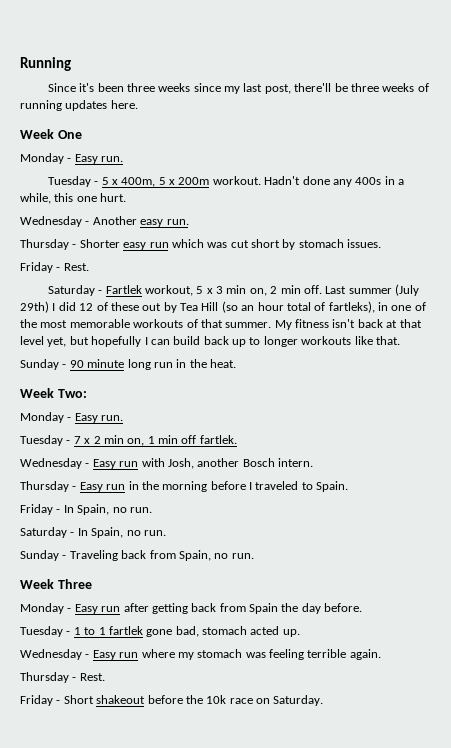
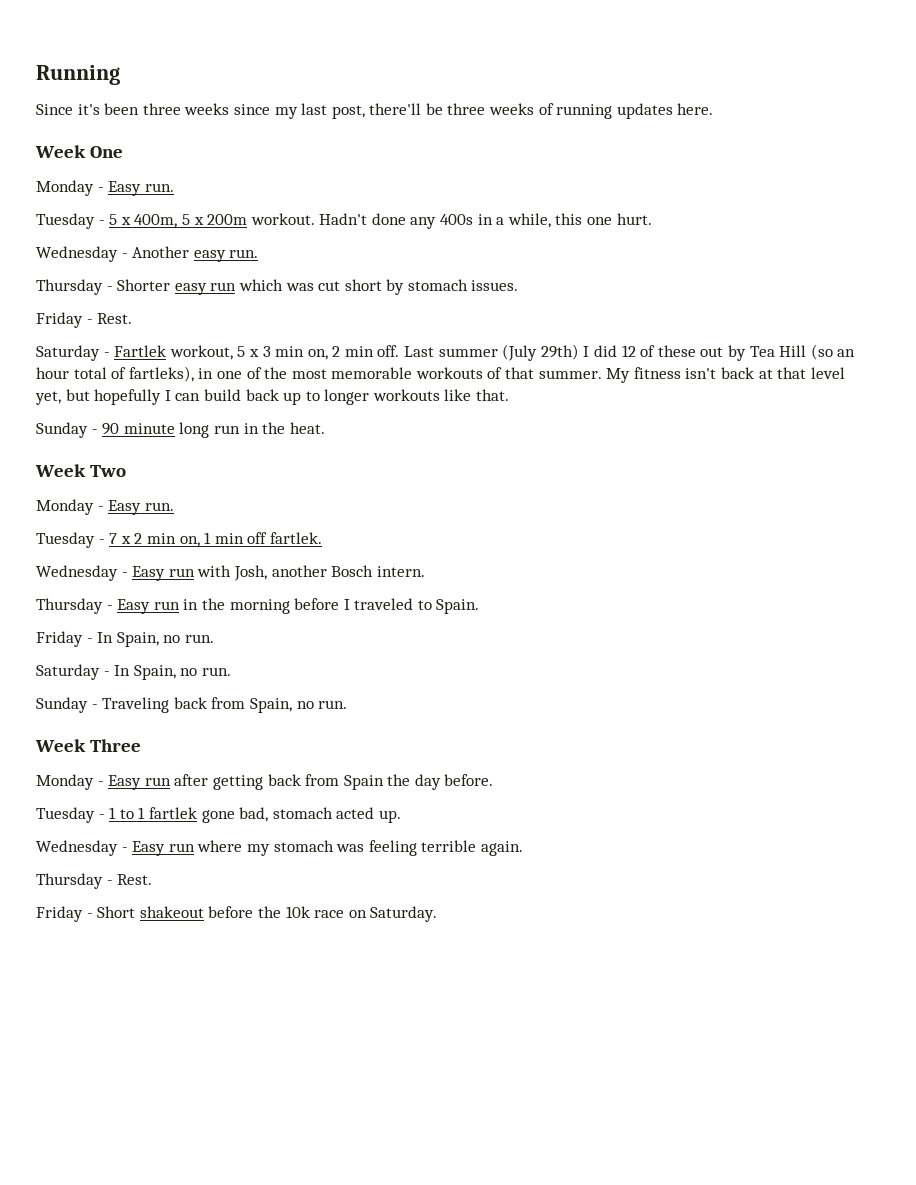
- Week Two:
+ Week Two

